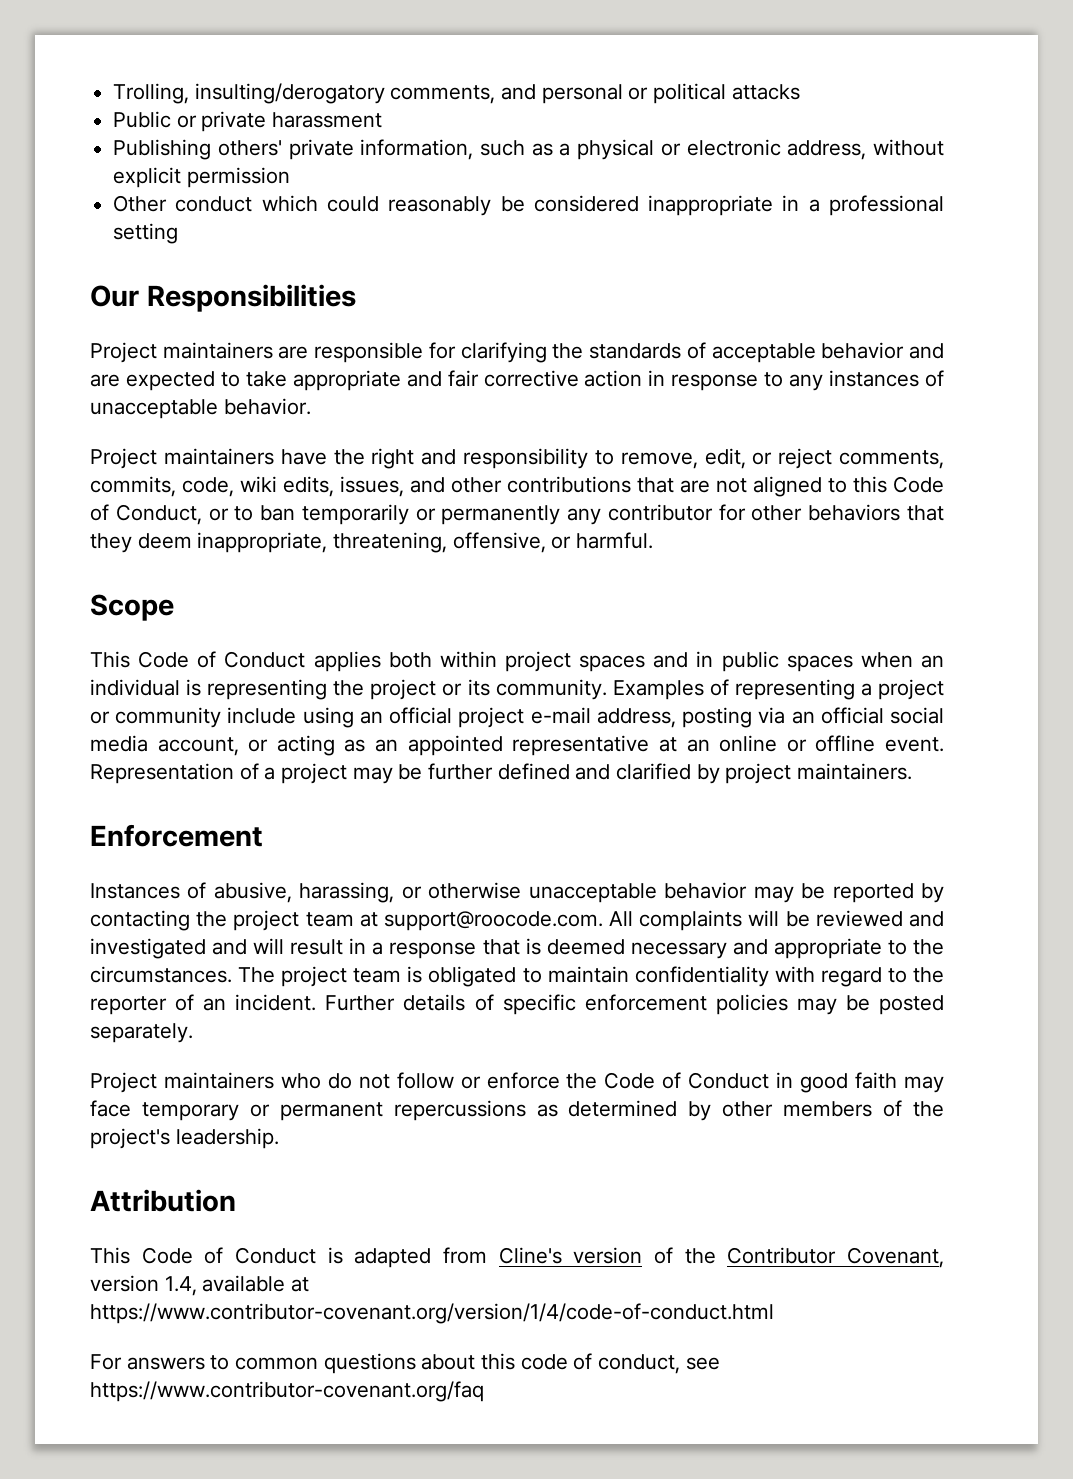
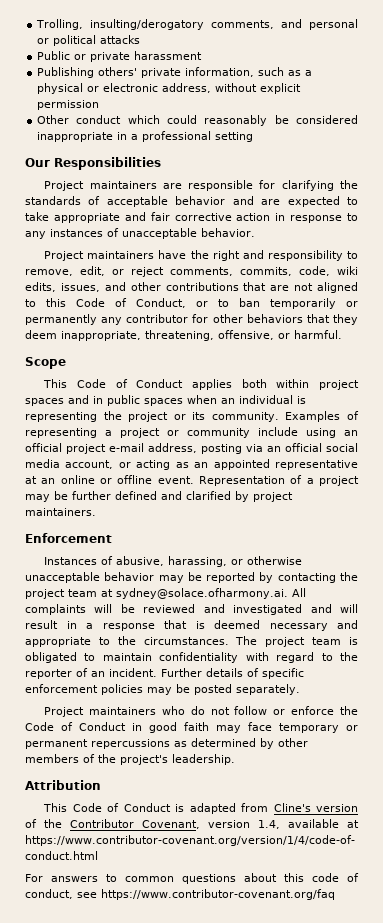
- Instances of abusive, harassing, or otherwise unacceptable behavior may be reported by contacting the project team at support@roocode.com. All complaints will be reviewed and investigated and will result in a response that is deemed necessary and appropriate to the circumstances.
+ Instances of abusive, harassing, or otherwise unacceptable behavior may be reported by contacting the project team at sydney@solace.ofharmony.ai. All complaints will be reviewed and investigated and will result in a response that is deemed necessary and appropriate to the circumstances.

